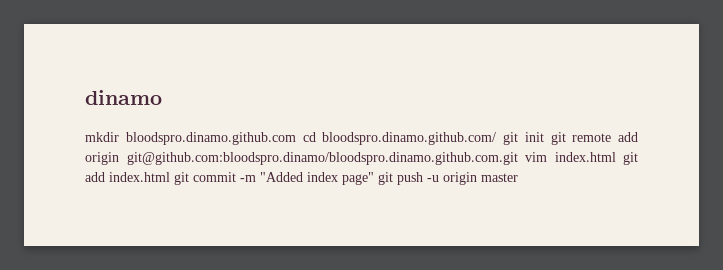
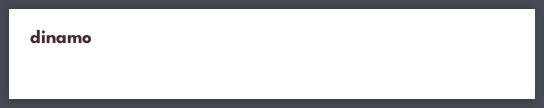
- mkdir bloodspro.dinamo.github.com cd bloodspro.dinamo.github.com/ git init git remote add origin git@github.com:bloodspro.dinamo/bloodspro.dinamo.github.com.git vim index.html git add index.html git commit -m "Added index page" git push -u origin master

